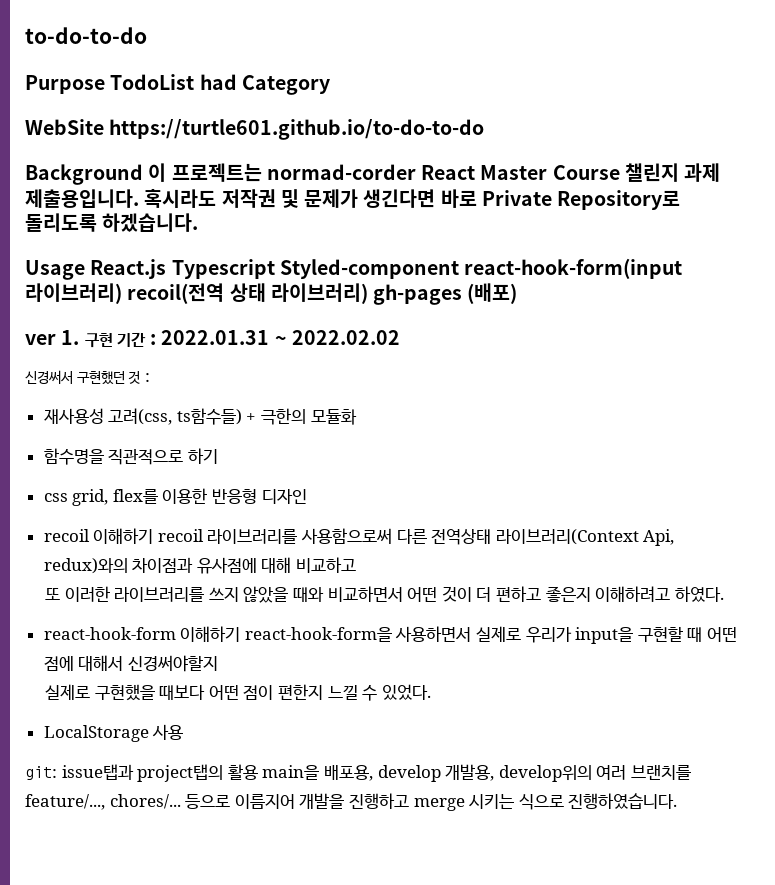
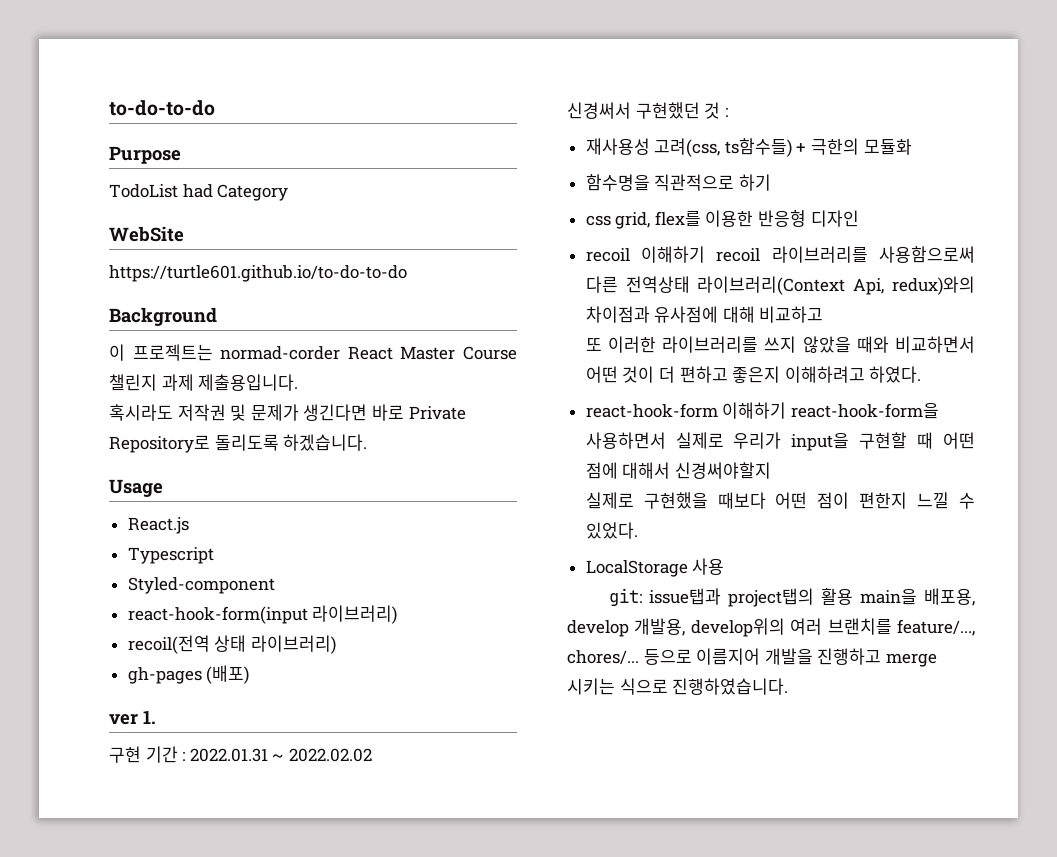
- Purpose TodoList had Category
+ Purpose
+ TodoList had Category
- WebSite https://turtle601.github.io/to-do-to-do
+ WebSite
+ https://turtle601.github.io/to-do-to-do
- Background 이 프로젝트는 normad-corder React Master Course 챌린지 과제 제출용입니다. 혹시라도 저작권 및 문제가 생긴다면 바로 Private Repository로 돌리도록 하겠습니다.
+ Background
+ 이 프로젝트는 normad-corder React Master Course 챌린지 과제 제출용입니다.
+ 혹시라도 저작권 및 문제가 생긴다면 바로 Private Repository로 돌리도록 하겠습니다.
- Usage React.js Typescript Styled-component react-hook-form(input 라이브러리) recoil(전역 상태 라이브러리) gh-pages (배포)
+ Usage
+ React.js
+ Typescript
+ Styled-component
+ react-hook-form(input 라이브러리)
+ recoil(전역 상태 라이브러리)
+ gh-pages (배포)
- ver 1. 구현 기간 : 2022.01.31 ~ 2022.02.02
+ ver 1.
+ 구현 기간 : 2022.01.31 ~ 2022.02.02

